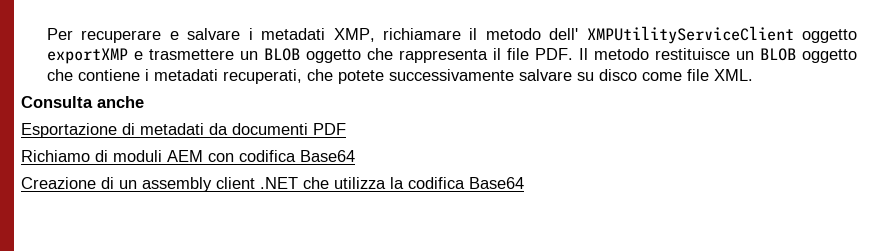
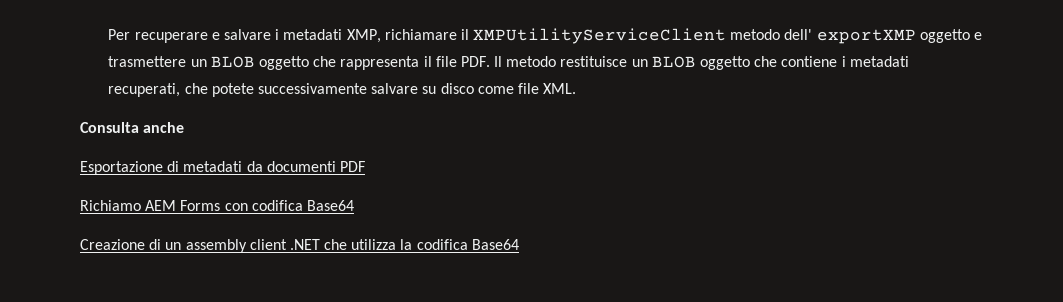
- Per recuperare e salvare i metadati XMP, richiamare il metodo dell' XMPUtilityServiceClient oggetto exportXMP e trasmettere un BLOB oggetto che rappresenta il file PDF. Il metodo restituisce un BLOB oggetto che contiene i metadati recuperati, che potete successivamente salvare su disco come file XML.
+ Per recuperare e salvare i metadati XMP, richiamare il XMPUtilityServiceClient metodo dell' exportXMP oggetto e trasmettere un BLOB oggetto che rappresenta il file PDF. Il metodo restituisce un BLOB oggetto che contiene i metadati recuperati, che potete successivamente salvare su disco come file XML.
- Richiamo di moduli AEM con codifica Base64
+ Richiamo AEM Forms con codifica Base64

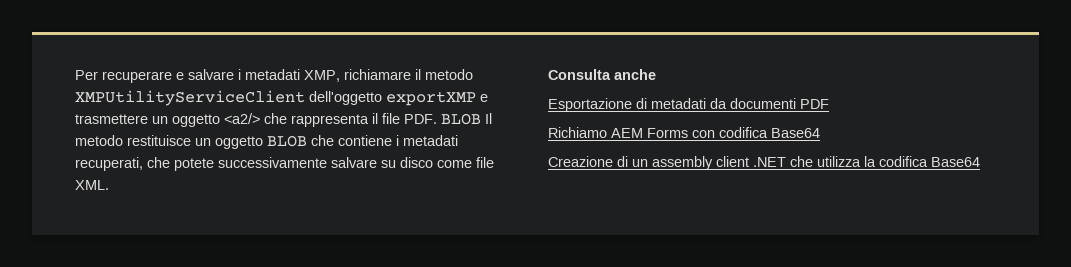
- Per recuperare e salvare i metadati XMP, richiamare il XMPUtilityServiceClient metodo dell' exportXMP oggetto e trasmettere un BLOB oggetto che rappresenta il file PDF. Il metodo restituisce un BLOB oggetto che contiene i metadati recuperati, che potete successivamente salvare su disco come file XML.
+ Per recuperare e salvare i metadati XMP, richiamare il metodo XMPUtilityServiceClient dell'oggetto exportXMP e trasmettere un oggetto <a2/> che rappresenta il file PDF. BLOB Il metodo restituisce un oggetto BLOB che contiene i metadati recuperati, che potete successivamente salvare su disco come file XML.

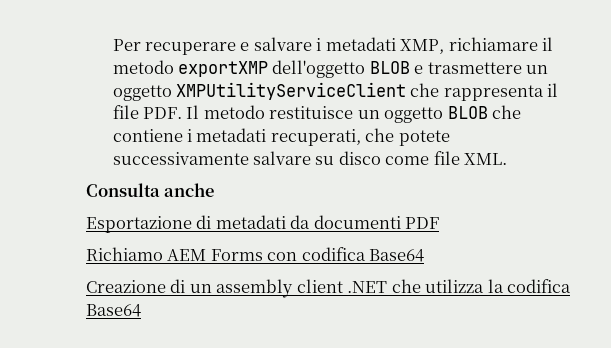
- Per recuperare e salvare i metadati XMP, richiamare il metodo XMPUtilityServiceClient dell'oggetto exportXMP e trasmettere un oggetto <a2/> che rappresenta il file PDF. BLOB Il metodo restituisce un oggetto BLOB che contiene i metadati recuperati, che potete successivamente salvare su disco come file XML.
+ Per recuperare e salvare i metadati XMP, richiamare il metodo exportXMP dell'oggetto BLOB e trasmettere un oggetto XMPUtilityServiceClient che rappresenta il file PDF. Il metodo restituisce un oggetto BLOB che contiene i metadati recuperati, che potete successivamente salvare su disco come file XML.

